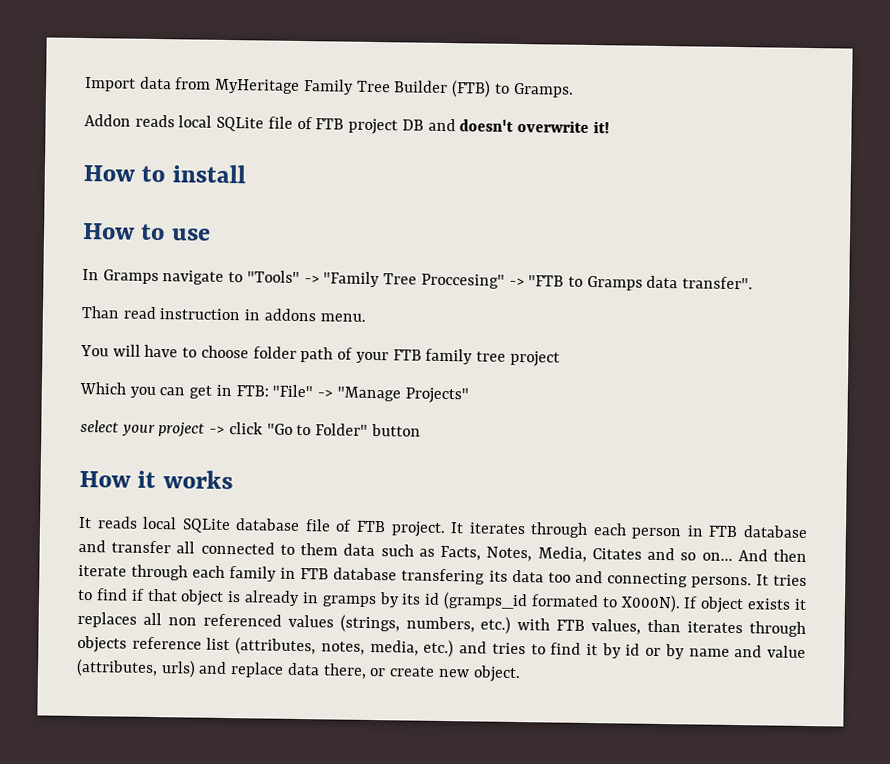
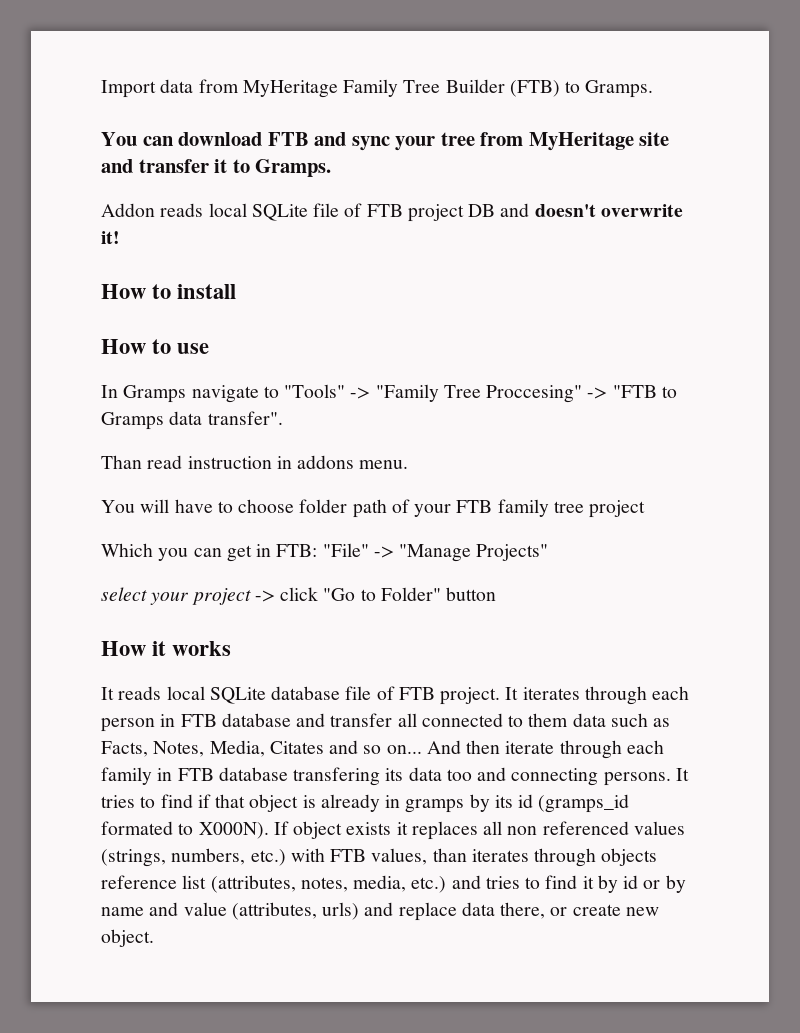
+ You can download FTB and sync your tree from MyHeritage site and transfer it to Gramps.

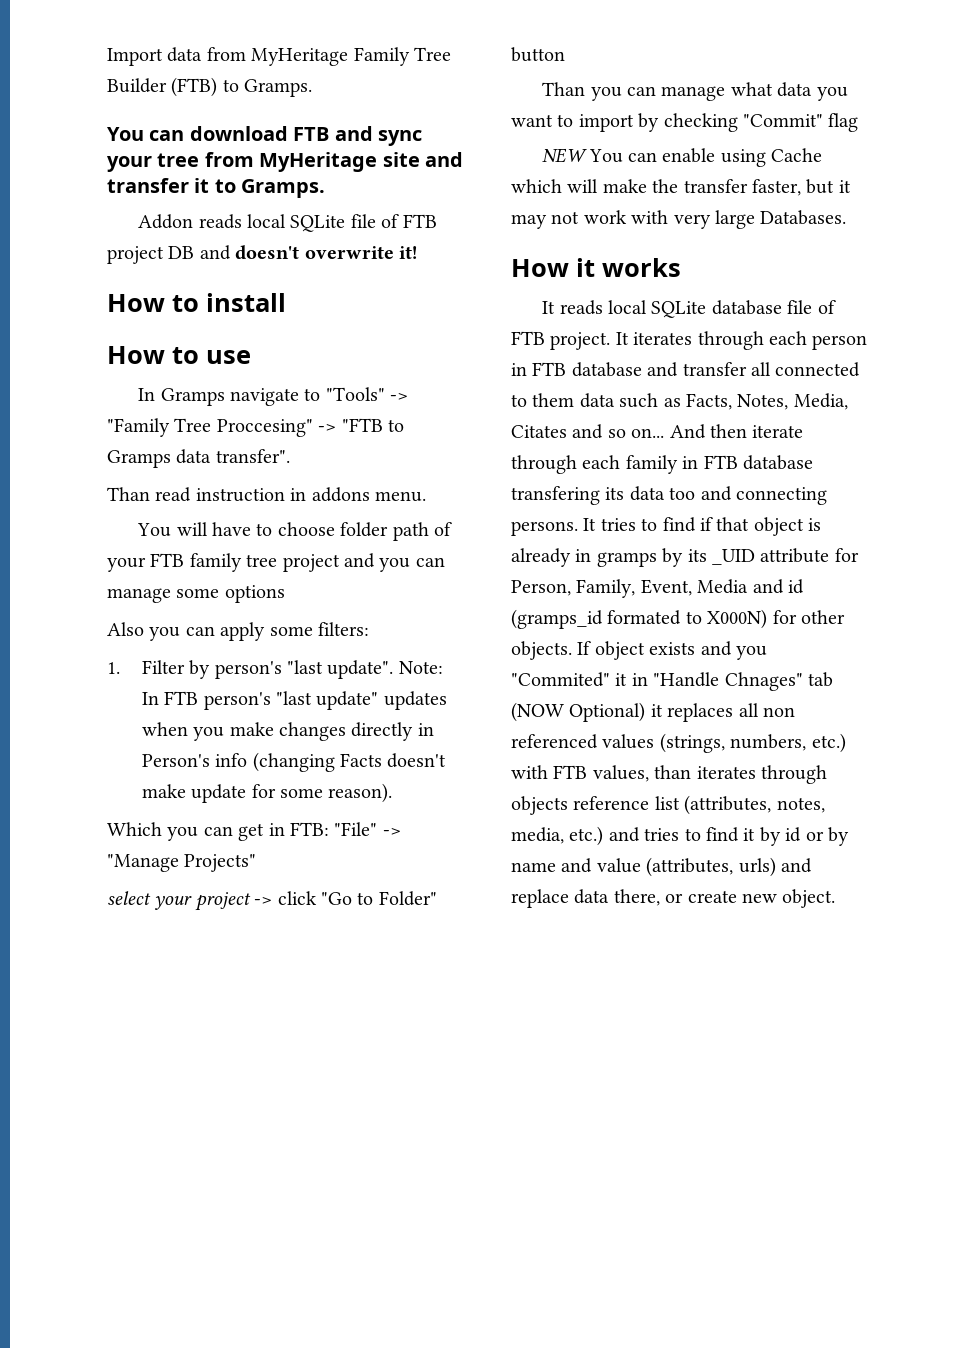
- You will have to choose folder path of your FTB family tree project
+ You will have to choose folder path of your FTB family tree project and you can manage some options
+ Also you can apply some filters:
+ 1. Filter by person's "last update". Note: In FTB person's "last update" updates when you make changes directly in Person's info (changing Facts doesn't make update for some reason).
+ Than you can manage what data you want to import by checking "Commit" flag
+ NEW You can enable using Cache which will make the transfer faster, but it may not work with very large Databases.
- It tries to find if that object is already in gramps by its id (gramps_id formated to X000N). If object exists it replaces all non referenced values (strings, numbers, etc.) with FTB values, than iterates through objects reference list (attributes, notes, media, etc.) and tries to find it by id or by name and value (attributes, urls) and replace data there, or create new object.
+ It tries to find if that object is already in gramps by its _UID attribute for Person, Family, Event, Media and id (gramps_id formated to X000N) for other objects. If object exists and you "Commited" it in "Handle Chnages" tab (NOW Optional) it replaces all non referenced values (strings, numbers, etc.) with FTB values, than iterates through objects reference list (attributes, notes, media, etc.) and tries to find it by id or by name and value (attributes, urls) and replace data there, or create new object.

